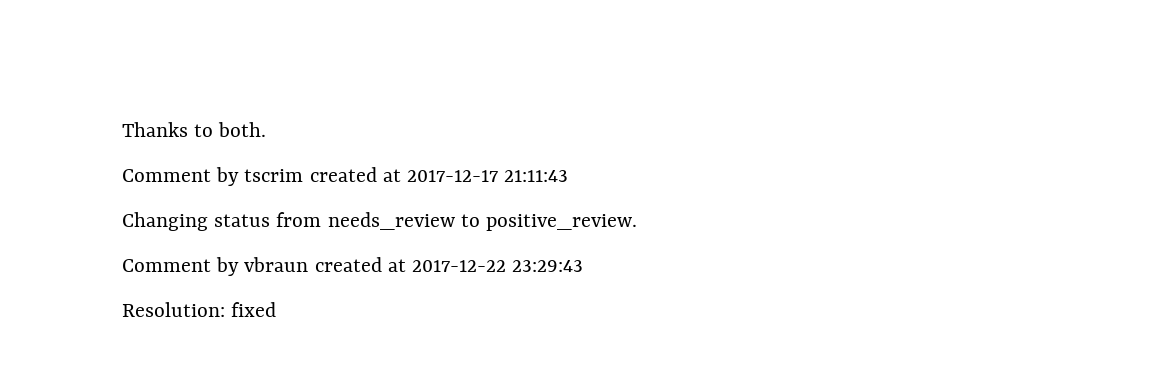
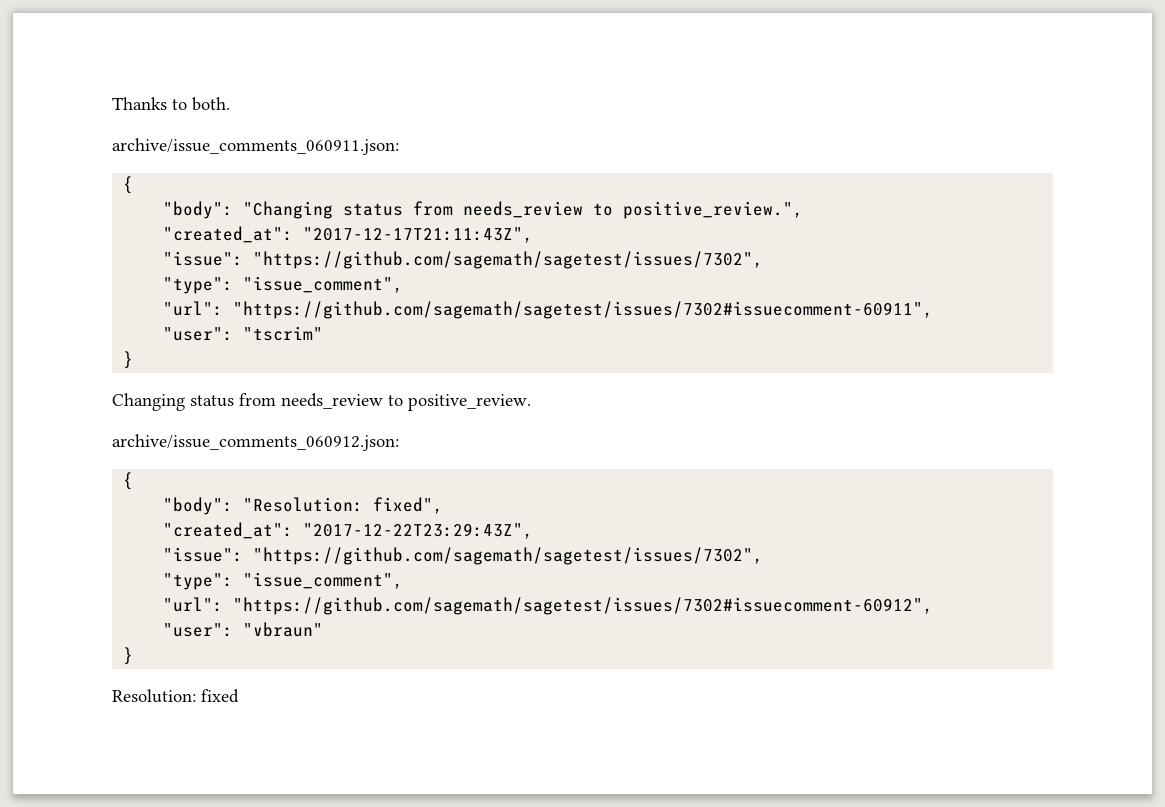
- Comment by tscrim created at 2017-12-17 21:11:43
+ archive/issue_comments_060911.json:
+ {
+ "body": "Changing status from needs_review to positive_review.",
+ "created_at": "2017-12-17T21:11:43Z",
+ "issue": "https://github.com/sagemath/sagetest/issues/7302",
+ "type": "issue_comment",
+ "url": "https://github.com/sagemath/sagetest/issues/7302#issuecomment-60911",
+ "user": "tscrim"
+ }
- Comment by vbraun created at 2017-12-22 23:29:43
+ archive/issue_comments_060912.json:
+ {
+ "body": "Resolution: fixed",
+ "created_at": "2017-12-22T23:29:43Z",
+ "issue": "https://github.com/sagemath/sagetest/issues/7302",
+ "type": "issue_comment",
+ "url": "https://github.com/sagemath/sagetest/issues/7302#issuecomment-60912",
+ "user": "vbraun"
+ }

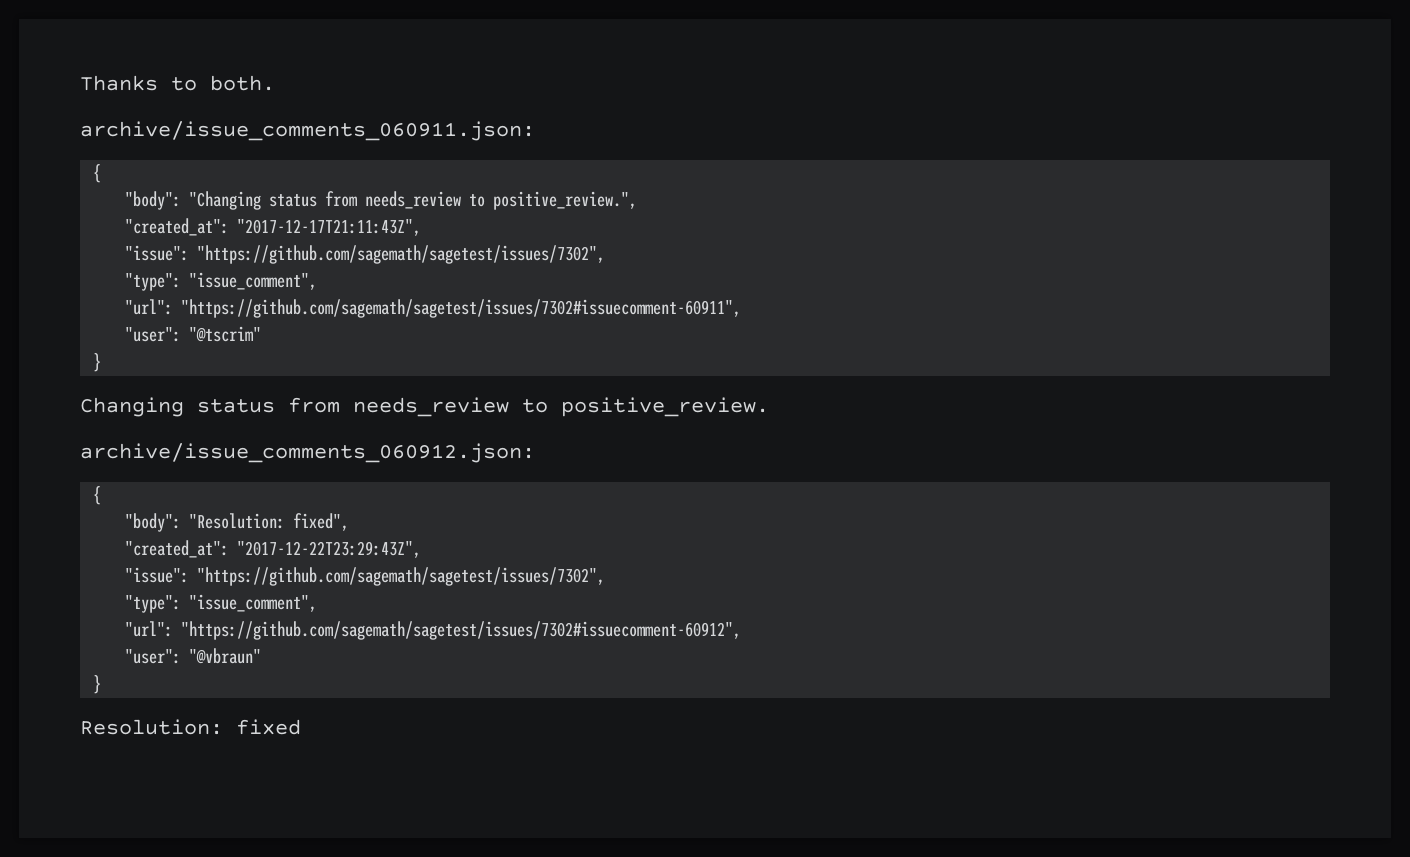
- "user": "tscrim"
+ "user": "@tscrim"
- "user": "vbraun"
+ "user": "@vbraun"

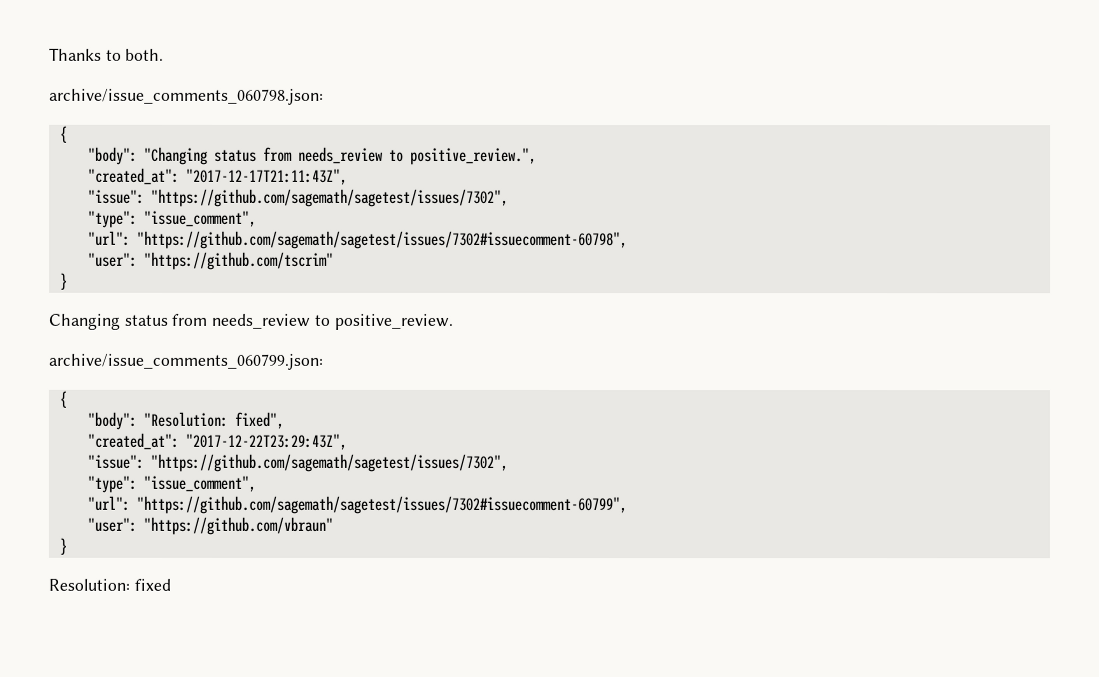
- archive/issue_comments_060911.json:
+ archive/issue_comments_060798.json:
- "url": "https://github.com/sagemath/sagetest/issues/7302#issuecomment-60911",
- "user": "@tscrim"
+ "url": "https://github.com/sagemath/sagetest/issues/7302#issuecomment-60798",
+ "user": "https://github.com/tscrim"
- archive/issue_comments_060912.json:
+ archive/issue_comments_060799.json:
- "url": "https://github.com/sagemath/sagetest/issues/7302#issuecomment-60912",
- "user": "@vbraun"
+ "url": "https://github.com/sagemath/sagetest/issues/7302#issuecomment-60799",
+ "user": "https://github.com/vbraun"

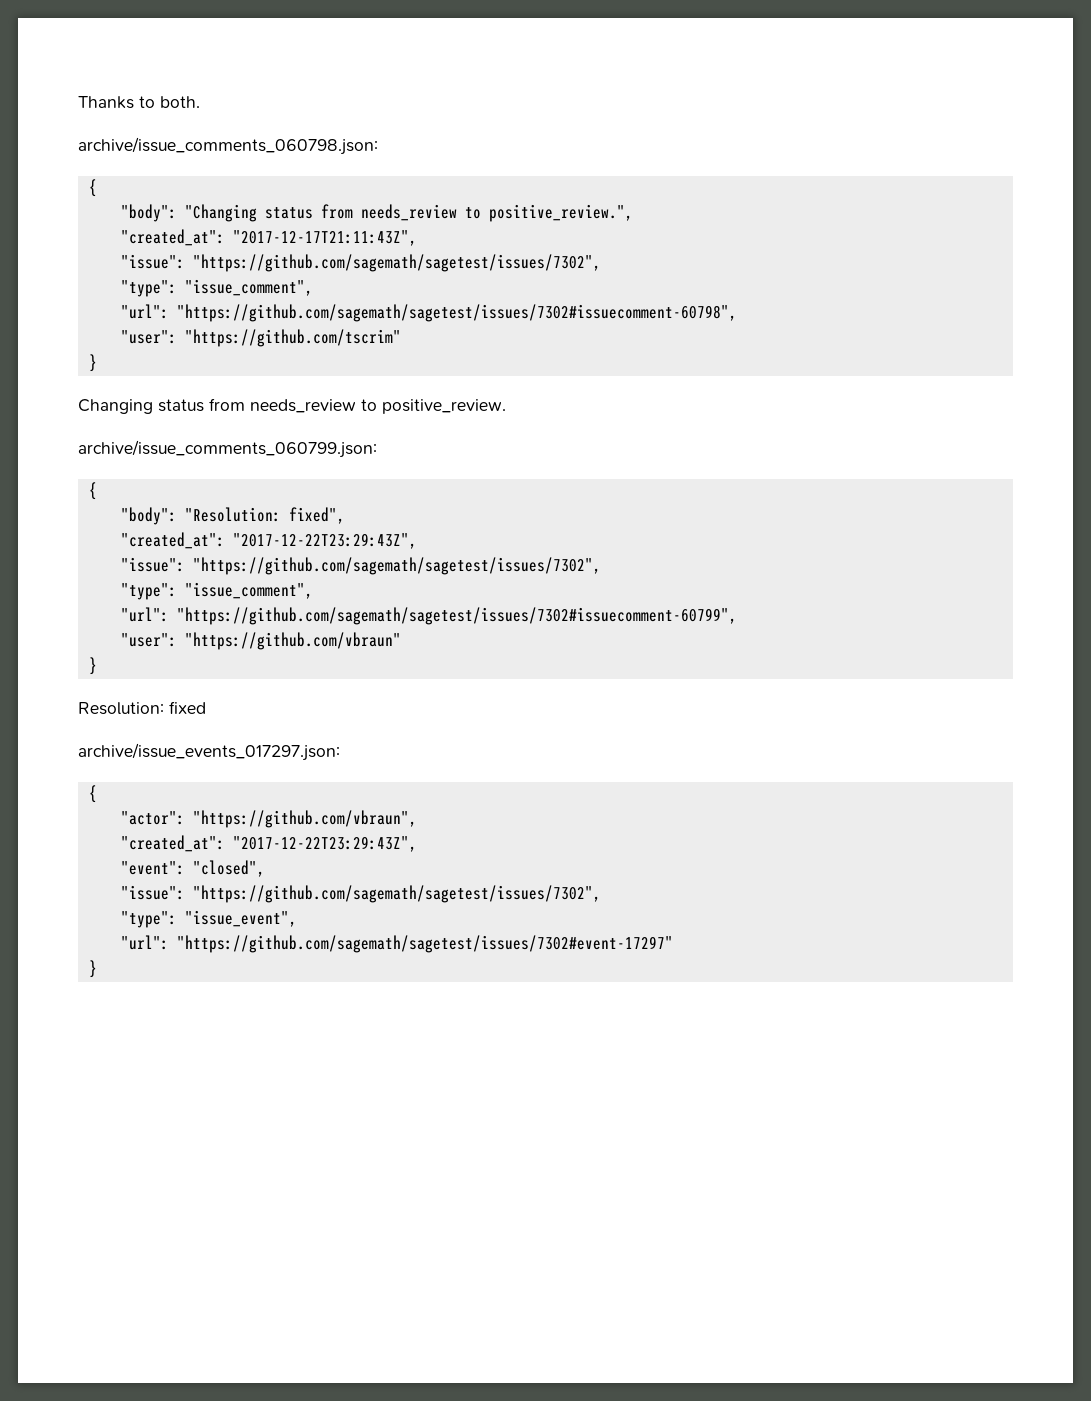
+ archive/issue_events_017297.json:
+ {
+ "actor": "https://github.com/vbraun",
+ "created_at": "2017-12-22T23:29:43Z",
+ "event": "closed",
+ "issue": "https://github.com/sagemath/sagetest/issues/7302",
+ "type": "issue_event",
+ "url": "https://github.com/sagemath/sagetest/issues/7302#event-17297"
+ }

